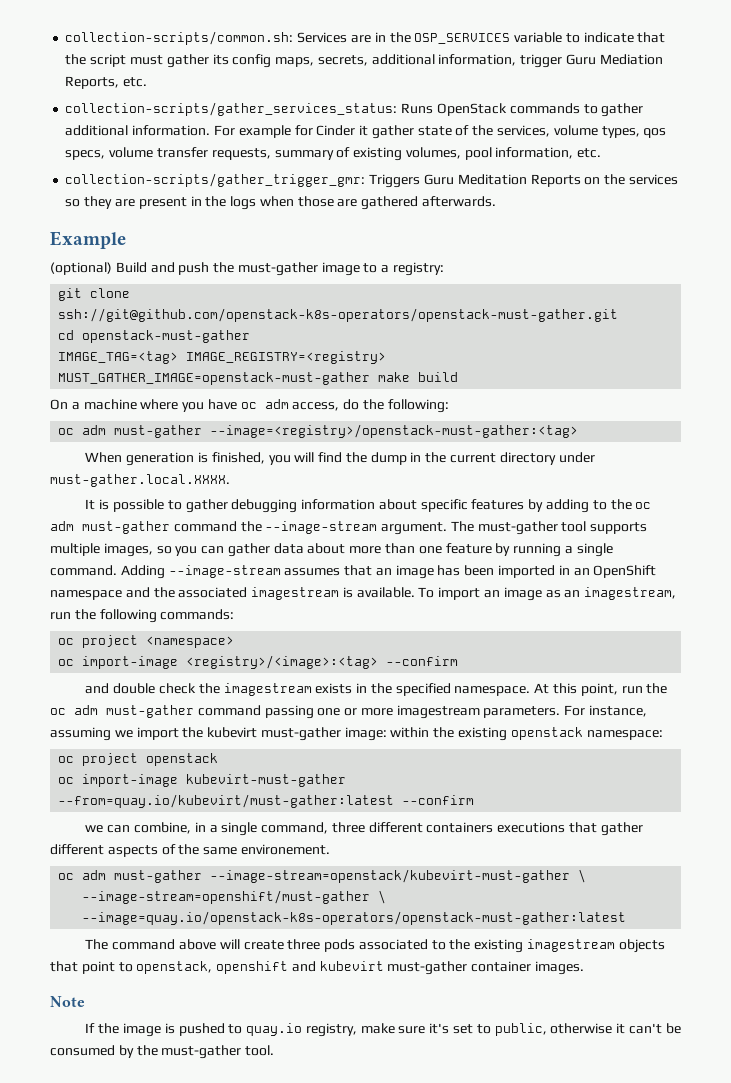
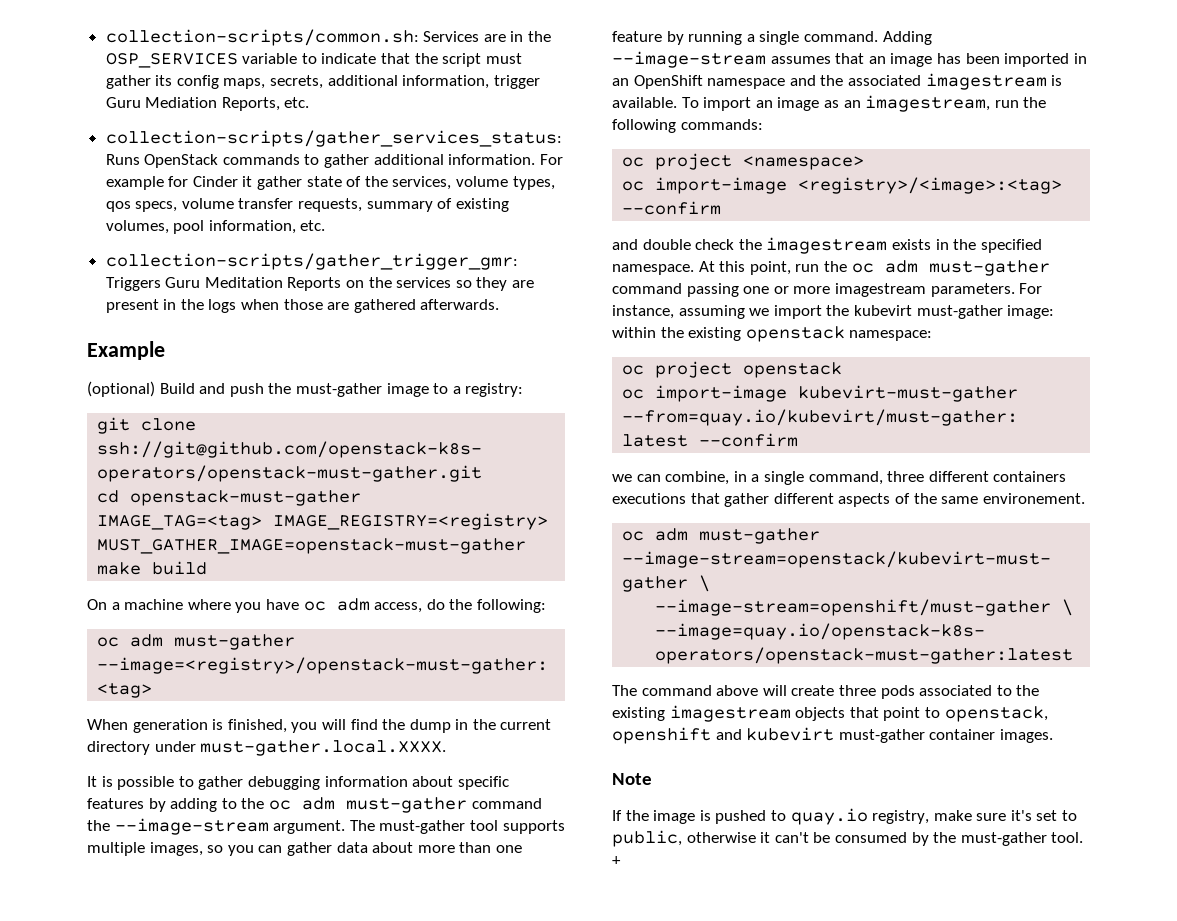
+ +

